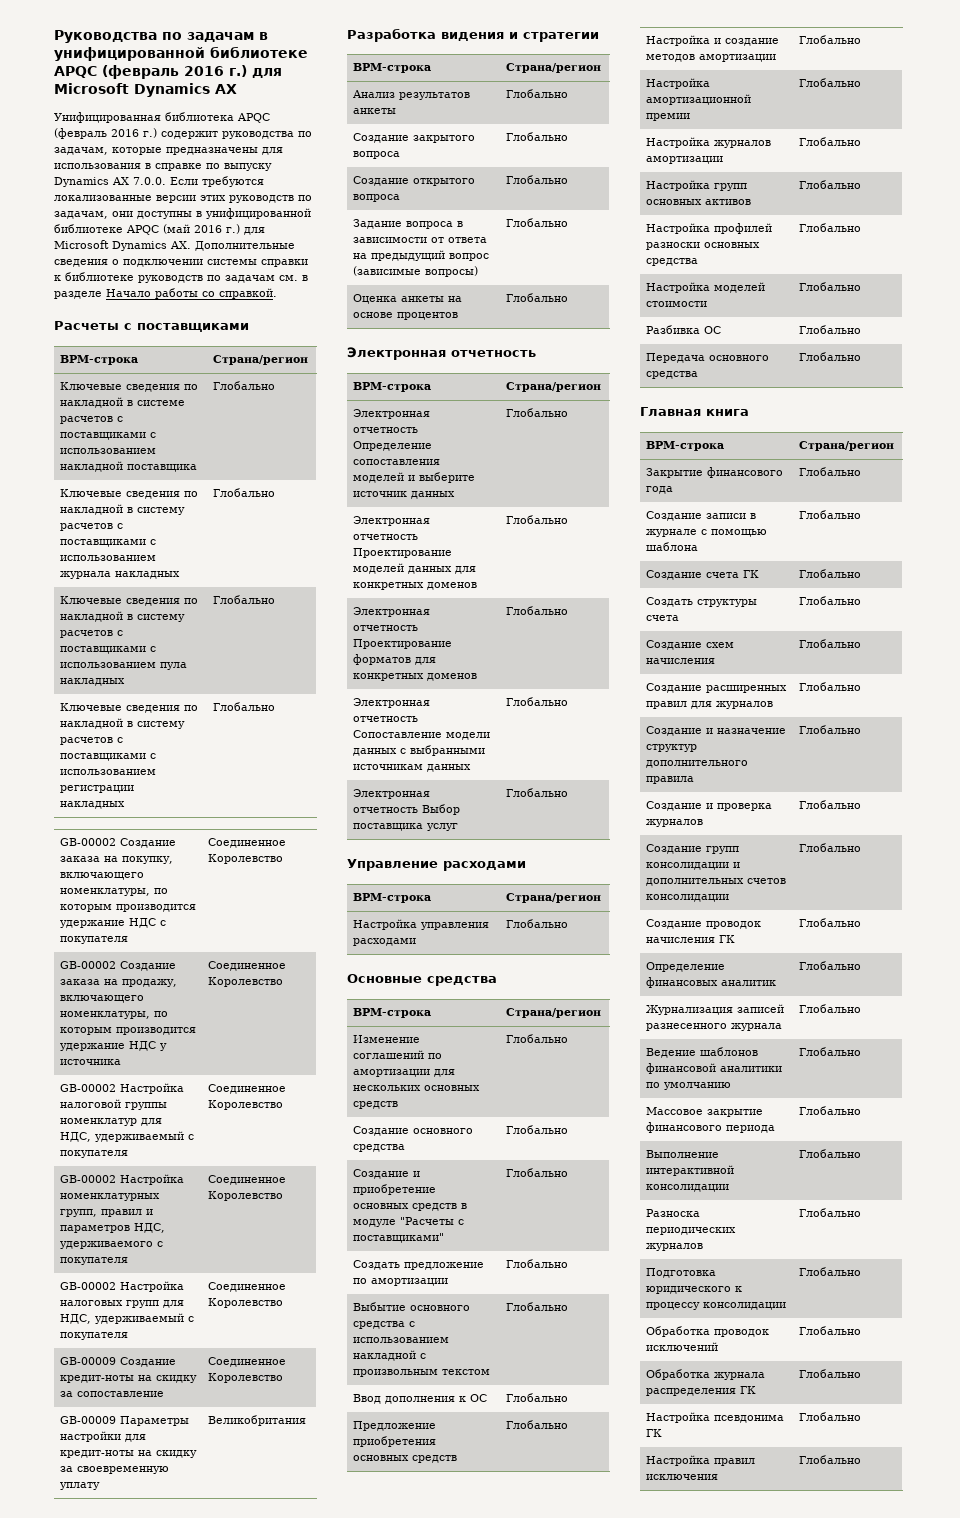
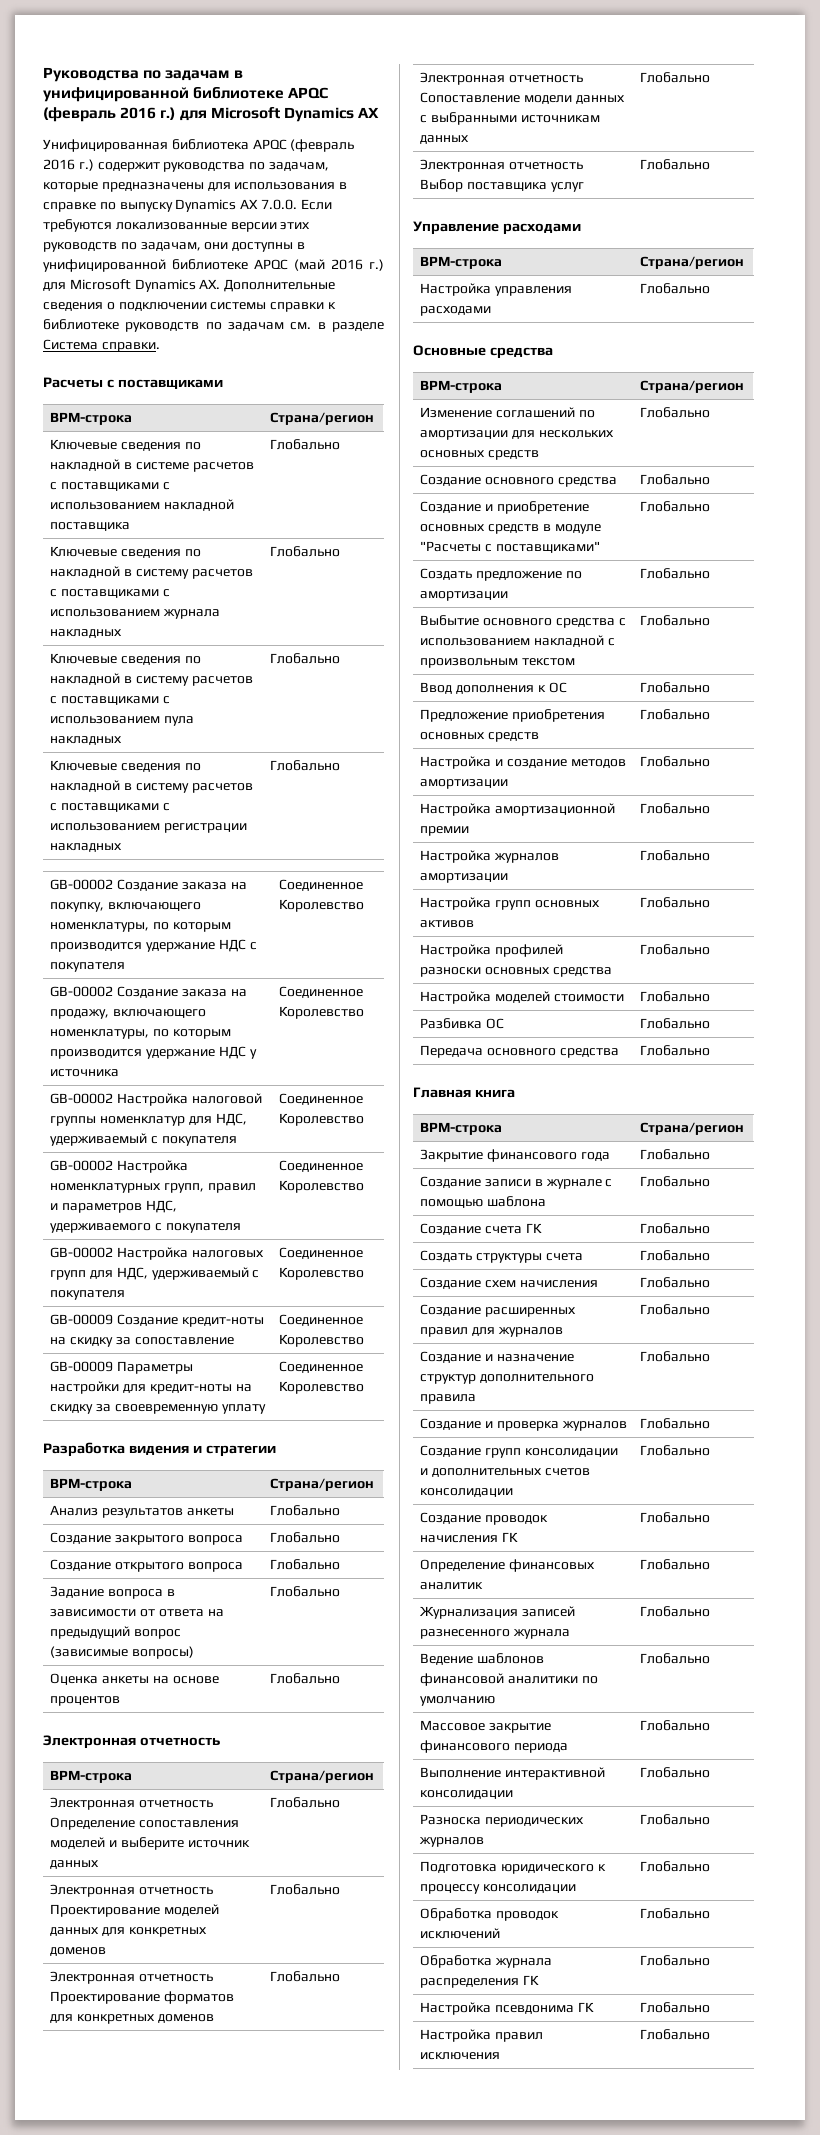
- Унифицированная библиотека APQC (февраль 2016 г.) содержит руководства по задачам, которые предназначены для использования в справке по выпуску Dynamics AX 7.0.0. Если требуются локализованные версии этих руководств по задачам, они доступны в унифицированной библиотеке APQC (май 2016 г.) для Microsoft Dynamics AX. Дополнительные сведения о подключении системы справки к библиотеке руководств по задачам см. в разделе Начало работы со справкой.
+ Унифицированная библиотека APQC (февраль 2016 г.) содержит руководства по задачам, которые предназначены для использования в справке по выпуску Dynamics AX 7.0.0. Если требуются локализованные версии этих руководств по задачам, они доступны в унифицированной библиотеке APQC (май 2016 г.) для Microsoft Dynamics AX. Дополнительные сведения о подключении системы справки к библиотеке руководств по задачам см. в разделе Система справки.
- GB-00009 Параметры настройки для кредит-ноты на скидку за своевременную уплату | Великобритания
+ GB-00009 Параметры настройки для кредит-ноты на скидку за своевременную уплату | Соединенное Королевство

